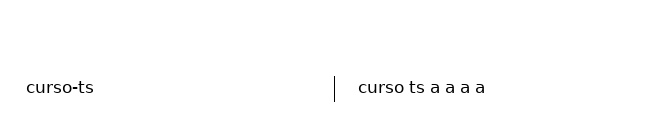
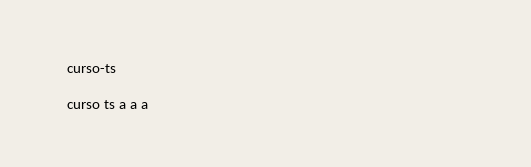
- curso ts a a a a
+ curso ts a a a

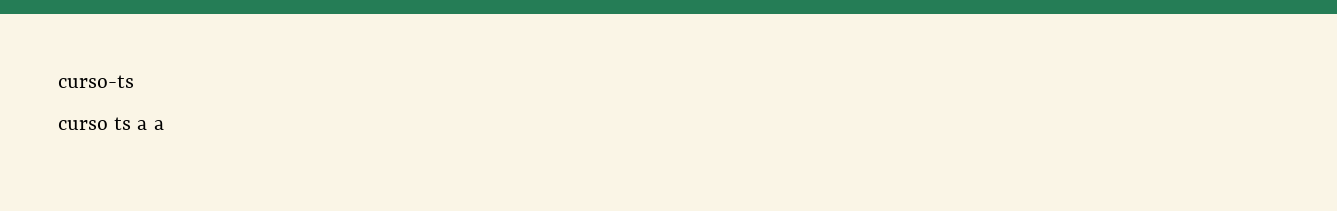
- curso ts a a a
+ curso ts a a

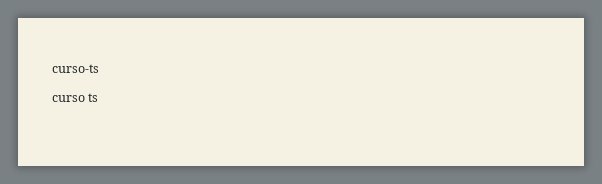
- curso ts a a
+ curso ts

